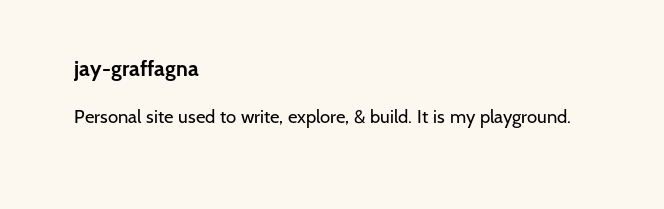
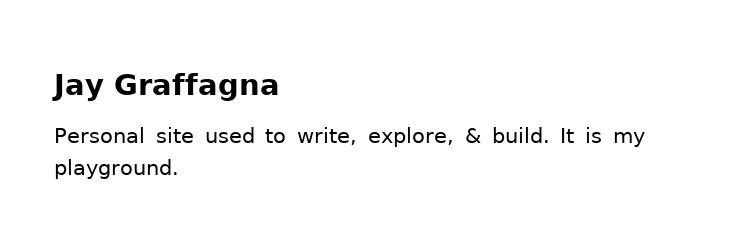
- jay-graffagna
+ Jay Graffagna

